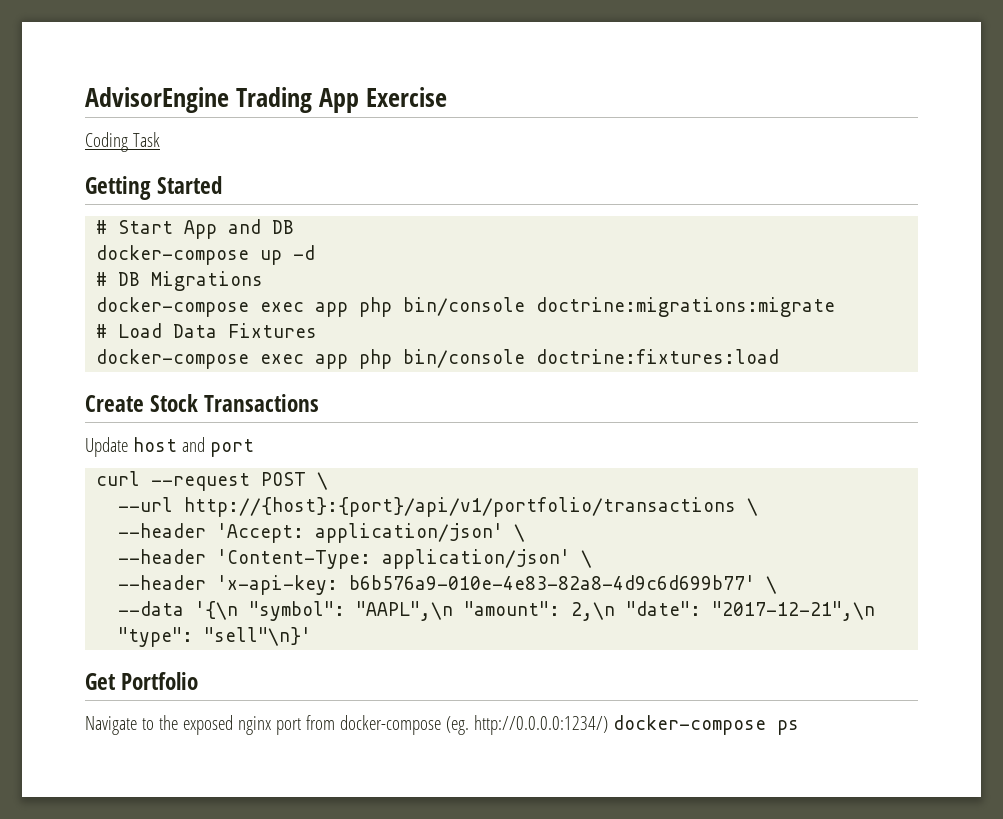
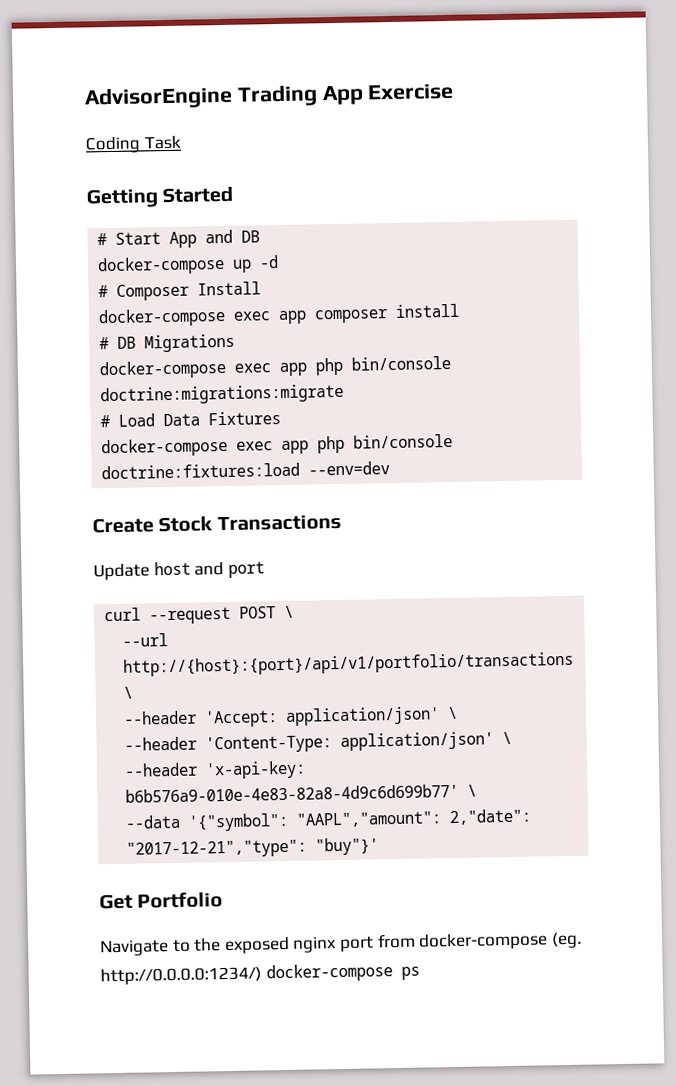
+ # Composer Install
+ docker-compose exec app composer install
- docker-compose exec app php bin/console doctrine:fixtures:load
+ docker-compose exec app php bin/console doctrine:fixtures:load --env=dev
- --data '{\n "symbol": "AAPL",\n "amount": 2,\n "date": "2017-12-21",\n "type": "sell"\n}'
+ --data '{"symbol": "AAPL","amount": 2,"date": "2017-12-21","type": "buy"}'

